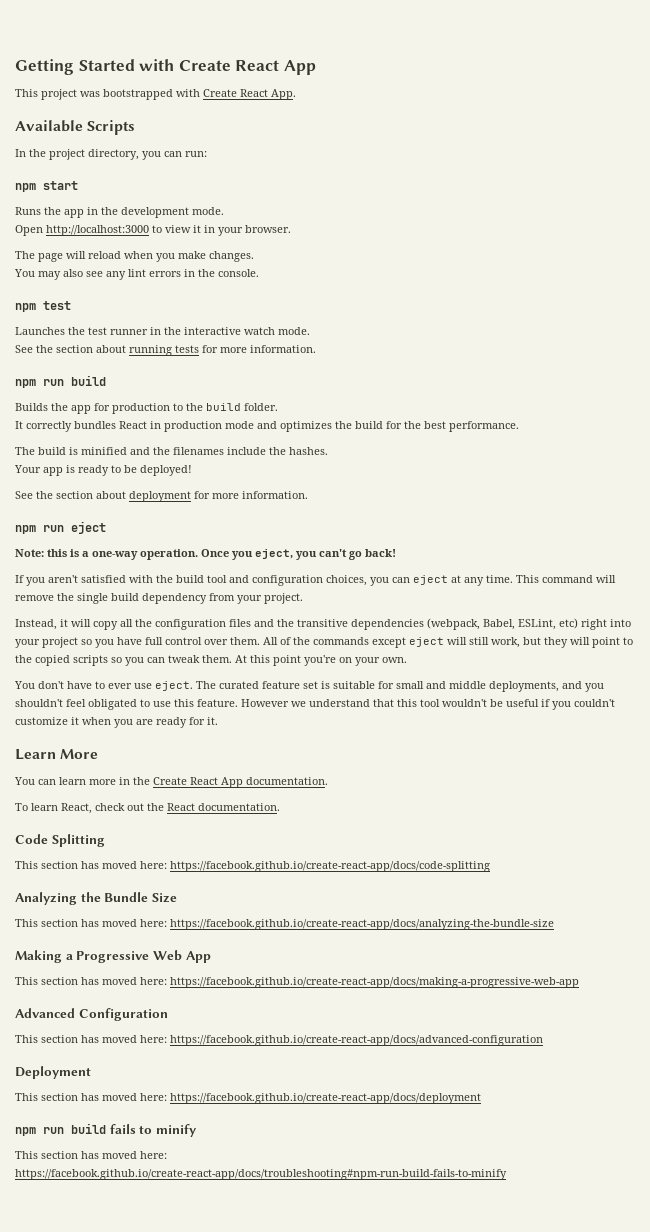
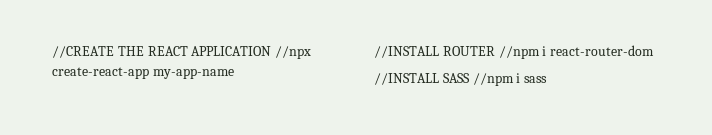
- Getting Started with Create React App
- This project was bootstrapped with Create React App.
- Available Scripts
- In the project directory, you can run:
- npm start
- Runs the app in the development mode.
- Open http://localhost:3000 to view it in your browser.
- The page will reload when you make changes.
- You may also see any lint errors in the console.
- npm test
- Launches the test runner in the interactive watch mode.
- See the section about running tests for more information.
- npm run build
- Builds the app for production to the build folder.
- It correctly bundles React in production mode and optimizes the build for the best performance.
- The build is minified and the filenames include the hashes.
- Your app is ready to be deployed!
- See the section about deployment for more information.
- npm run eject
- Note: this is a one-way operation. Once you eject, you can't go back!
- If you aren't satisfied with the build tool and configuration choices, you can eject at any time. This command will remove the single build dependency from your project.
- Instead, it will copy all the configuration files and the transitive dependencies (webpack, Babel, ESLint, etc) right into your project so you have full control over them. All of the commands except eject will still work, but they will point to the copied scripts so you can tweak them. At this point you're on your own.
- You don't have to ever use eject. The curated feature set is suitable for small and middle deployments, and you shouldn't feel obligated to use this feature. However we understand that this tool wouldn't be useful if you couldn't customize it when you are ready for it.
- Learn More
- You can learn more in the Create React App documentation.
- To learn React, check out the React documentation.
- Code Splitting
- This section has moved here: https://facebook.github.io/create-react-app/docs/code-splitting
- Analyzing the Bundle Size
- This section has moved here: https://facebook.github.io/create-react-app/docs/analyzing-the-bundle-size
- Making a Progressive Web App
- This section has moved here: https://facebook.github.io/create-react-app/docs/making-a-progressive-web-app
- Advanced Configuration
- This section has moved here: https://facebook.github.io/create-react-app/docs/advanced-configuration
- Deployment
- This section has moved here: https://facebook.github.io/create-react-app/docs/deployment
- npm run build fails to minify
- This section has moved here: https://facebook.github.io/create-react-app/docs/troubleshooting#npm-run-build-fails-to-minify
+ //CREATE THE REACT APPLICATION //npx create-react-app my-app-name
+ //INSTALL ROUTER //npm i react-router-dom
+ //INSTALL SASS //npm i sass

